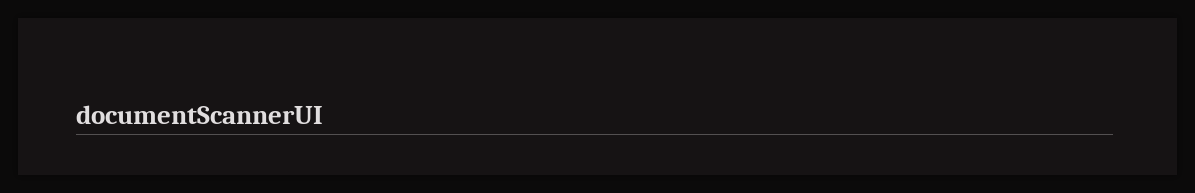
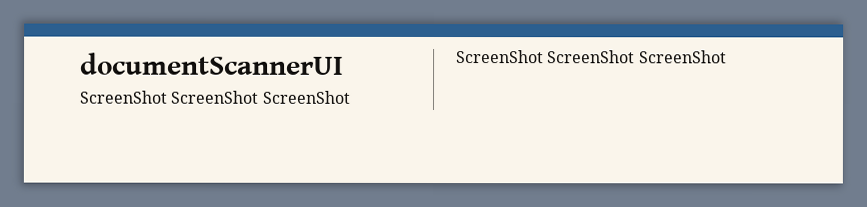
+ ScreenShot ScreenShot ScreenShot ScreenShot ScreenShot ScreenShot

